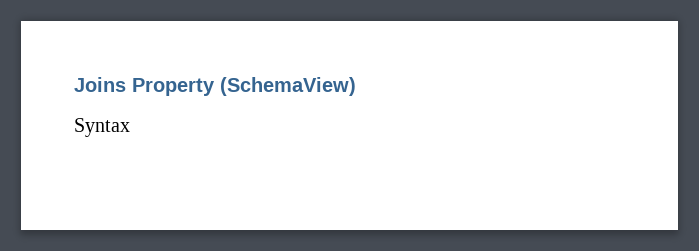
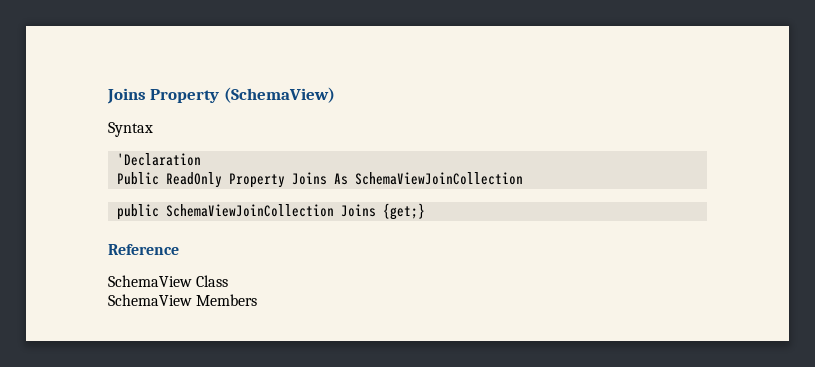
+ 'Declaration
+ Public ReadOnly Property Joins As SchemaViewJoinCollection
+ public SchemaViewJoinCollection Joins {get;}
+ Reference
+ SchemaView Class
+ SchemaView Members

